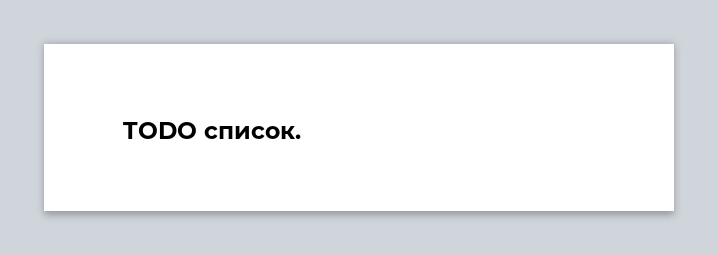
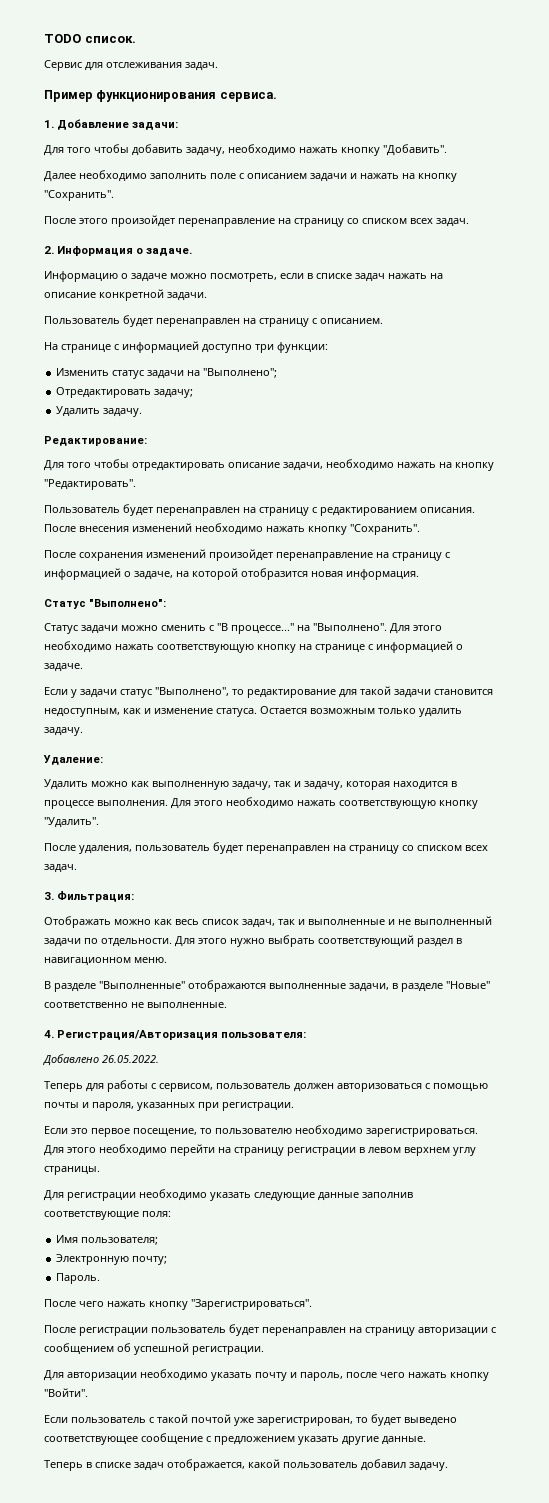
+ Сервис для отслеживания задач.
+ Пример функционирования сервиса.
+ 1. Добавление задачи:
+ Для того чтобы добавить задачу, необходимо нажать кнопку "Добавить".
+ Далее необходимо заполнить поле с описанием задачи и нажать на кнопку "Сохранить".
+ После этого произойдет перенаправление на страницу со списком всех задач.
+ 2. Информация о задаче.
+ Информацию о задаче можно посмотреть, если в списке задач нажать на описание конкретной задачи.
+ Пользователь будет перенаправлен на страницу с описанием.
+ На странице с информацией доступно три функции:
+ Изменить статус задачи на "Выполнено";
+ Отредактировать задачу;
+ Удалить задачу.
+ Редактирование:
+ Для того чтобы отредактировать описание задачи, необходимо нажать на кнопку "Редактировать".
+ Пользователь будет перенаправлен на страницу с редактированием описания. После внесения изменений необходимо нажать кнопку "Сохранить".
+ После сохранения изменений произойдет перенаправление на страницу с информацией о задаче, на которой отобразится новая информация.
+ Статус "Выполнено":
+ Статус задачи можно сменить с "В процессе..." на "Выполнено". Для этого необходимо нажать соответствующую кнопку на странице с информацией о задаче.
+ Если у задачи статус "Выполнено", то редактирование для такой задачи становится недоступным, как и изменение статуса. Остается возможным только удалить задачу.
+ Удаление:
+ Удалить можно как выполненную задачу, так и задачу, которая находится в процессе выполнения. Для этого необходимо нажать соответствующую кнопку "Удалить".
+ После удаления, пользователь будет перенаправлен на страницу со списком всех задач.
+ 3. Фильтрация:
+ Отображать можно как весь список задач, так и выполненные и не выполненный задачи по отдельности. Для этого нужно выбрать соответствующий раздел в навигационном меню.
+ В разделе "Выполненные" отображаются выполненные задачи, в разделе "Новые" соответственно не выполненные.
+ 4. Регистрация/Авторизация пользователя:
+ Добавлено 26.05.2022.
+ Теперь для работы с сервисом, пользователь должен авторизоваться с помощью почты и пароля, указанных при регистрации.
+ Если это первое посещение, то пользователю необходимо зарегистрироваться. Для этого необходимо перейти на страницу регистрации в левом верхнем углу страницы.
+ Для регистрации необходимо указать следующие данные заполнив соответствующие поля:
+ Имя пользователя;
+ Электронную почту;
+ Пароль.
+ После чего нажать кнопку "Зарегистрироваться".
+ После регистрации пользователь будет перенаправлен на страницу авторизации с сообщением об успешной регистрации.
+ Для авторизации необходимо указать почту и пароль, после чего нажать кнопку "Войти".
+ Если пользователь с такой почтой уже зарегистрирован, то будет выведено соответствующее сообщение с предложением указать другие данные.
+ Теперь в списке задач отображается, какой пользователь добавил задачу.

